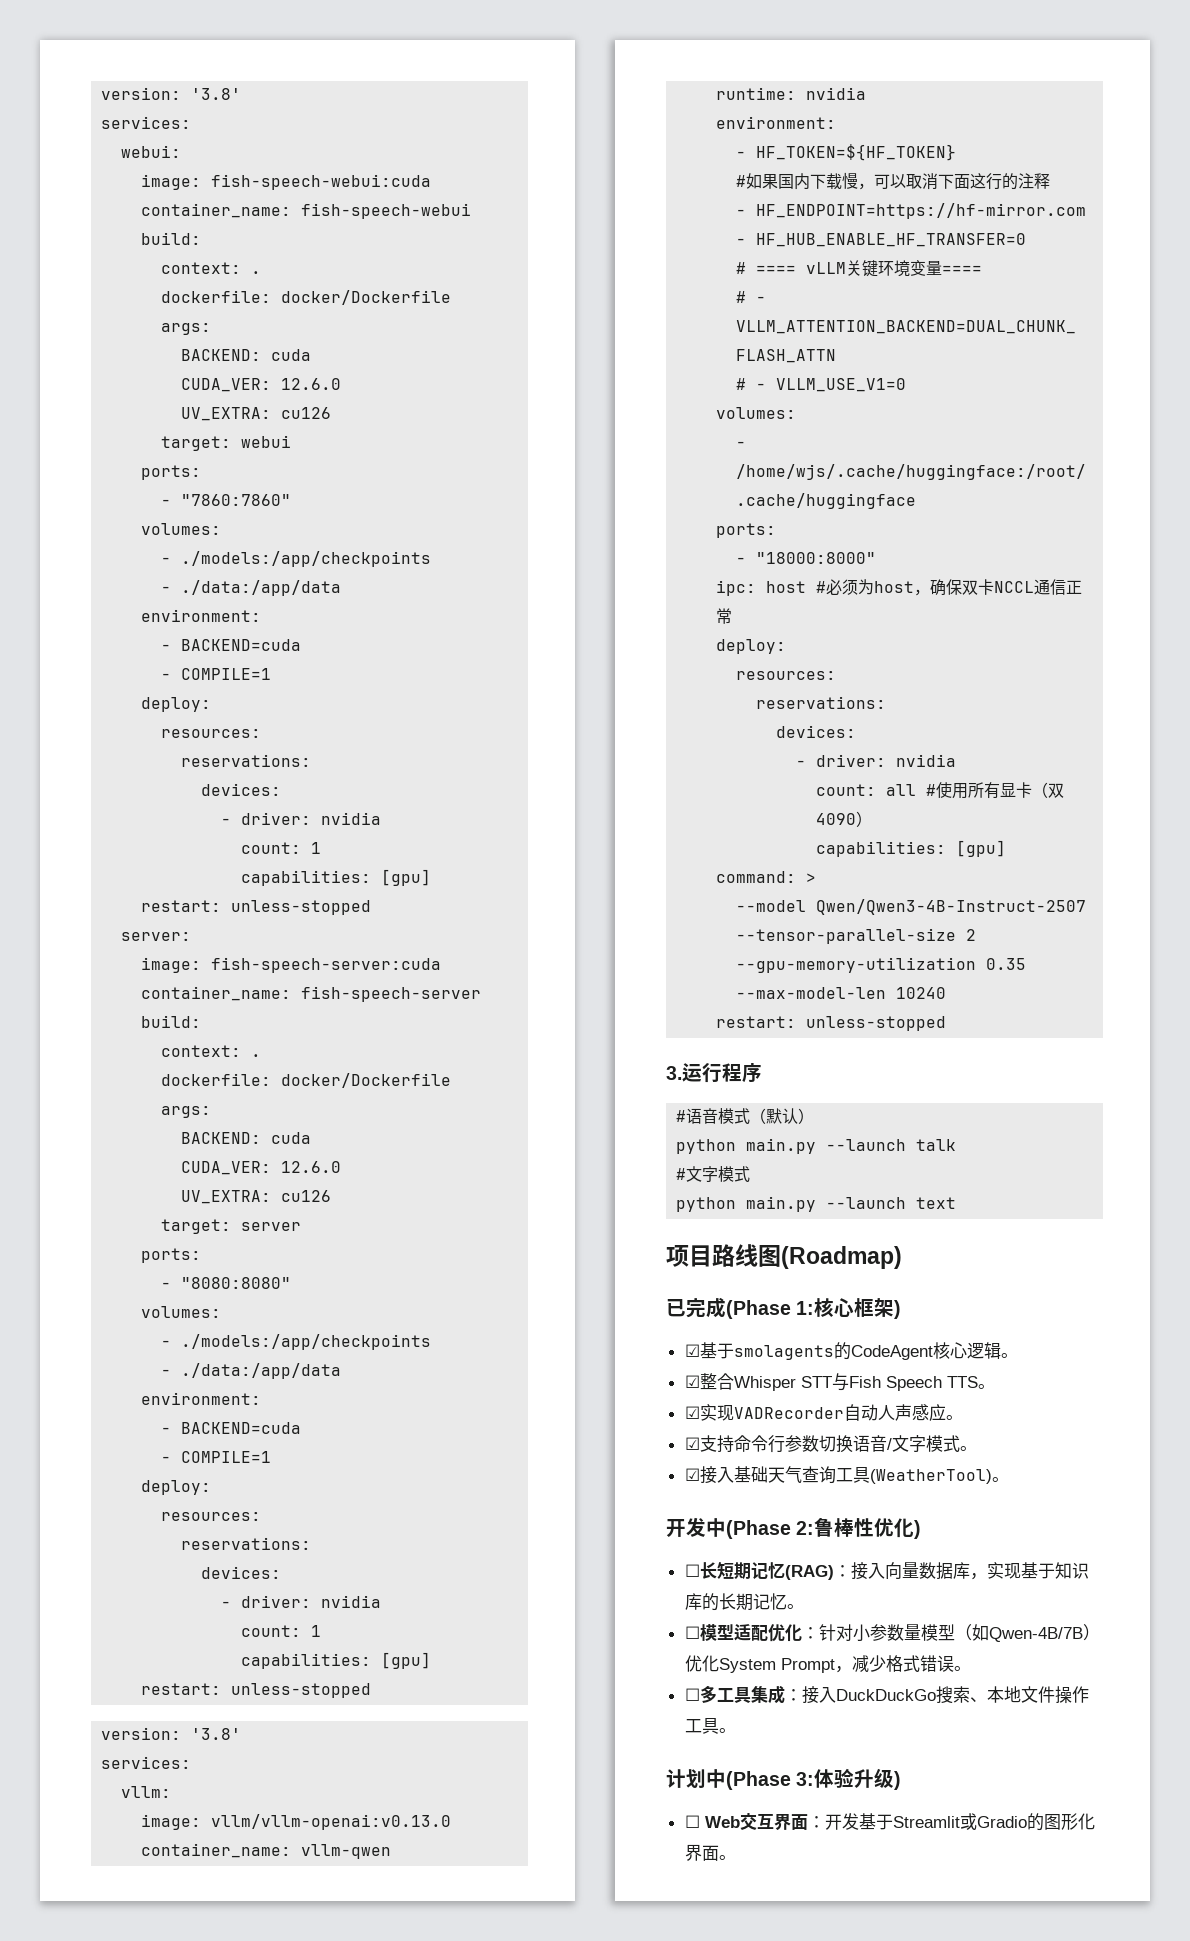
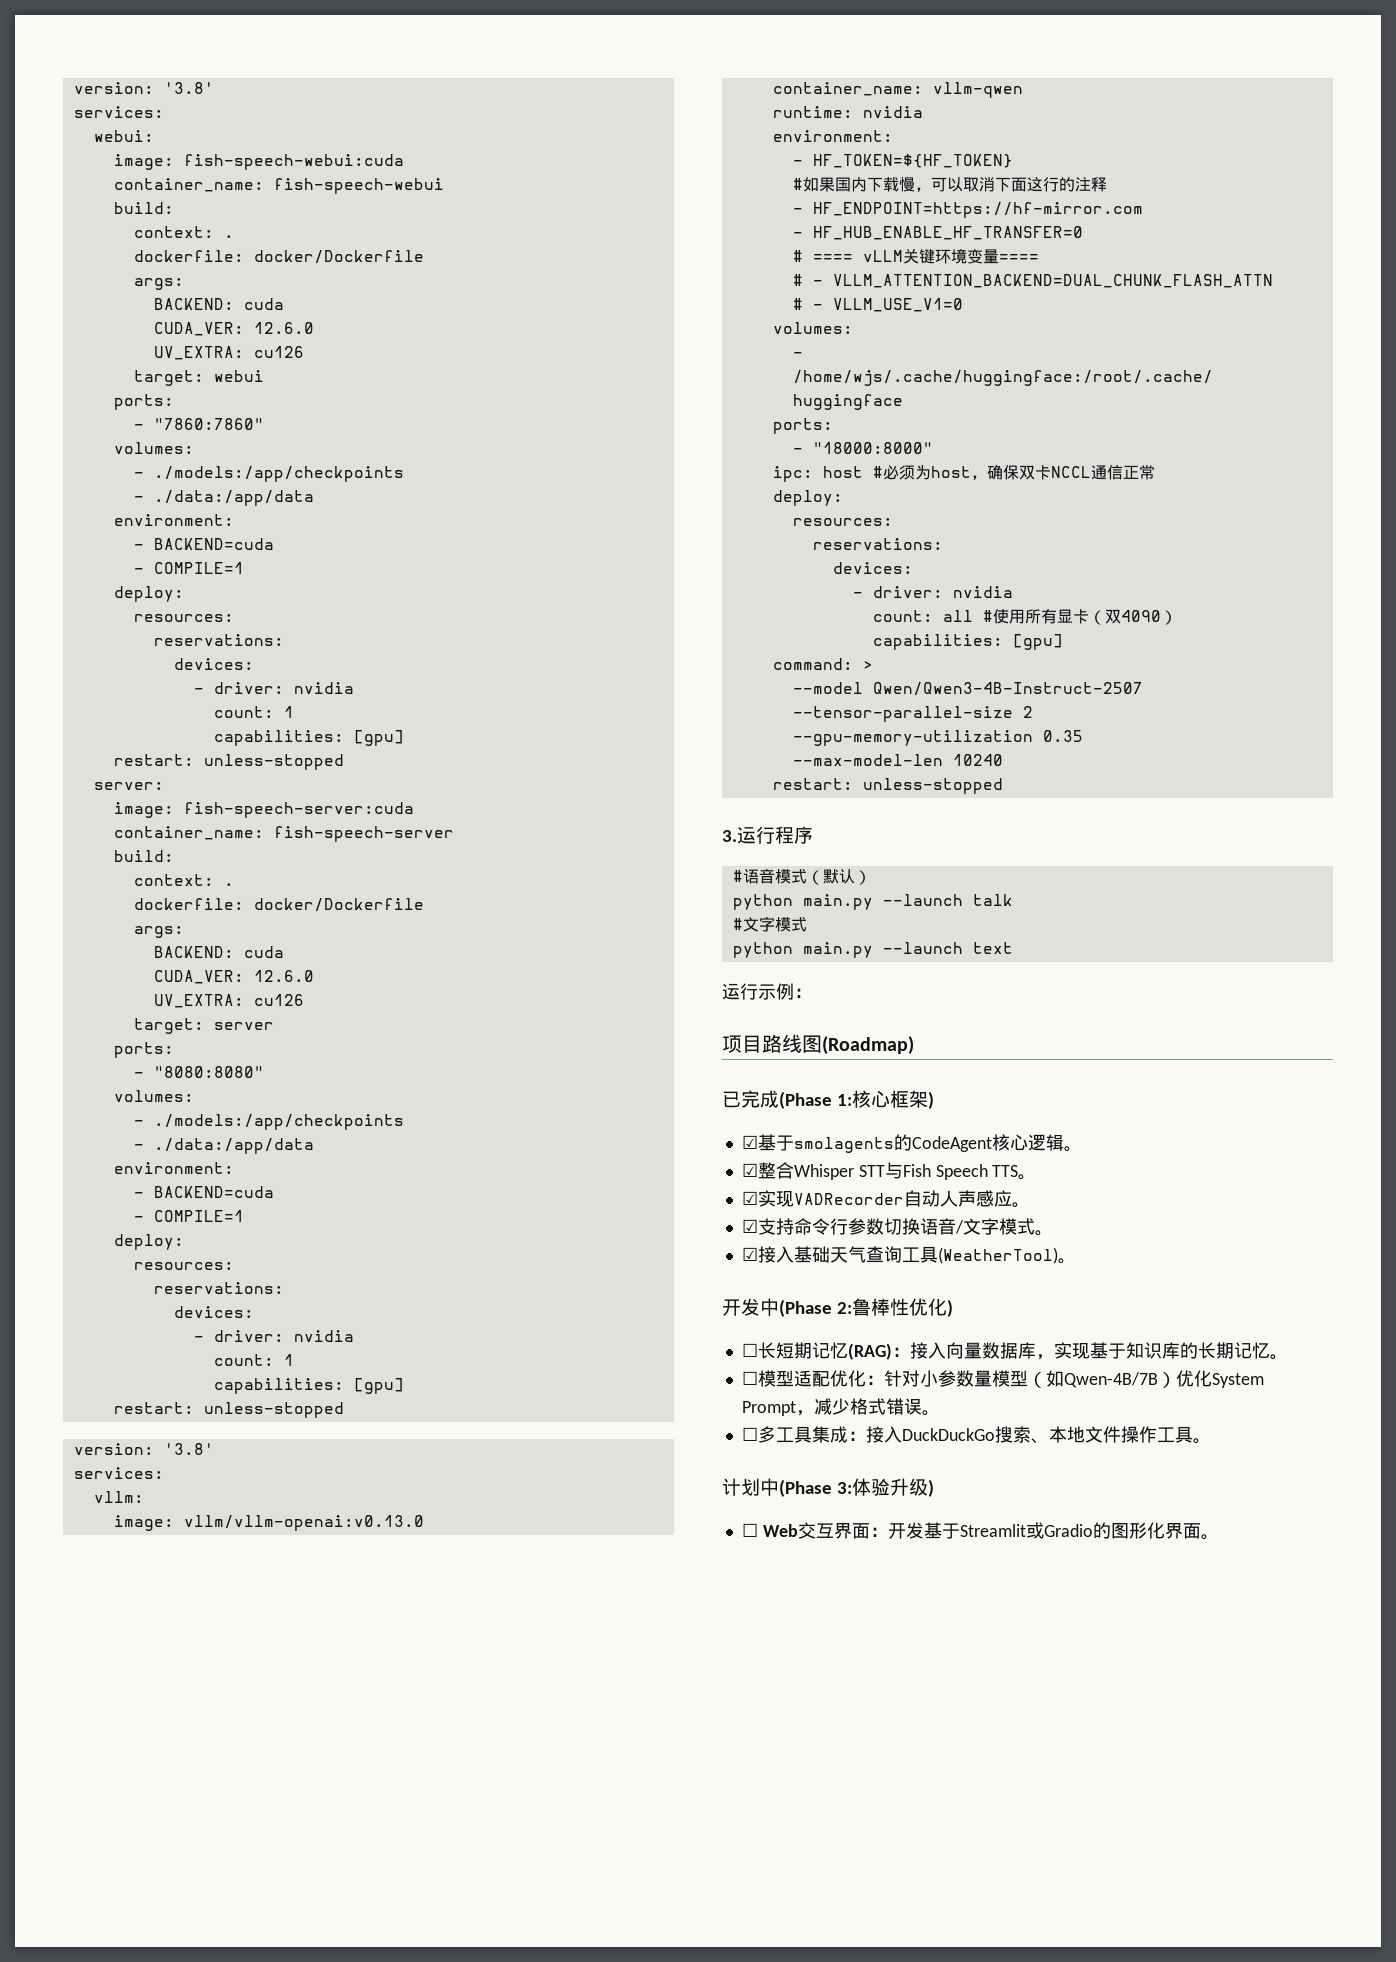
+ 运行示例：

